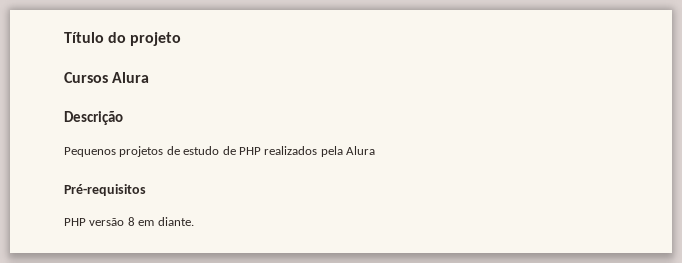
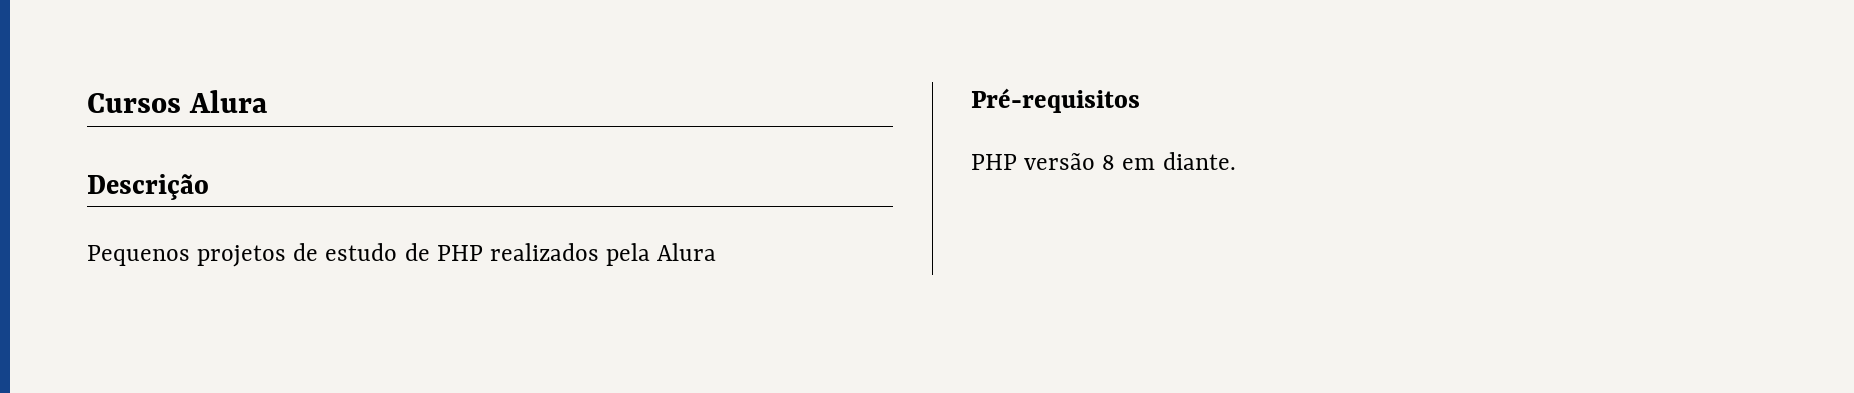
- Título do projeto

